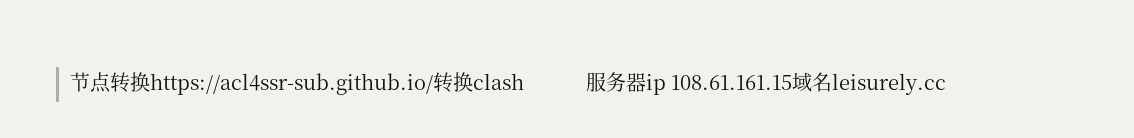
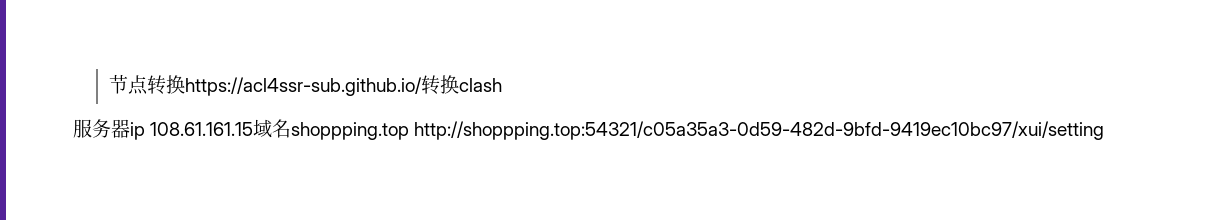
- 服务器ip 108.61.161.15域名leisurely.cc
+ 服务器ip 108.61.161.15域名shoppping.top http://shoppping.top:54321/c05a35a3-0d59-482d-9bfd-9419ec10bc97/xui/setting

